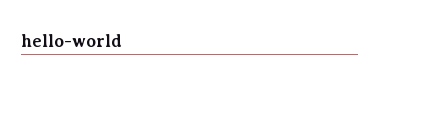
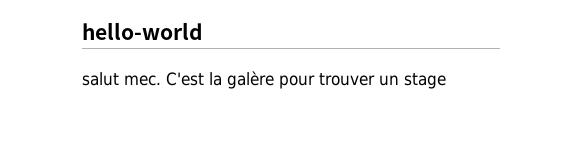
+ salut mec. C'est la galère pour trouver un stage

